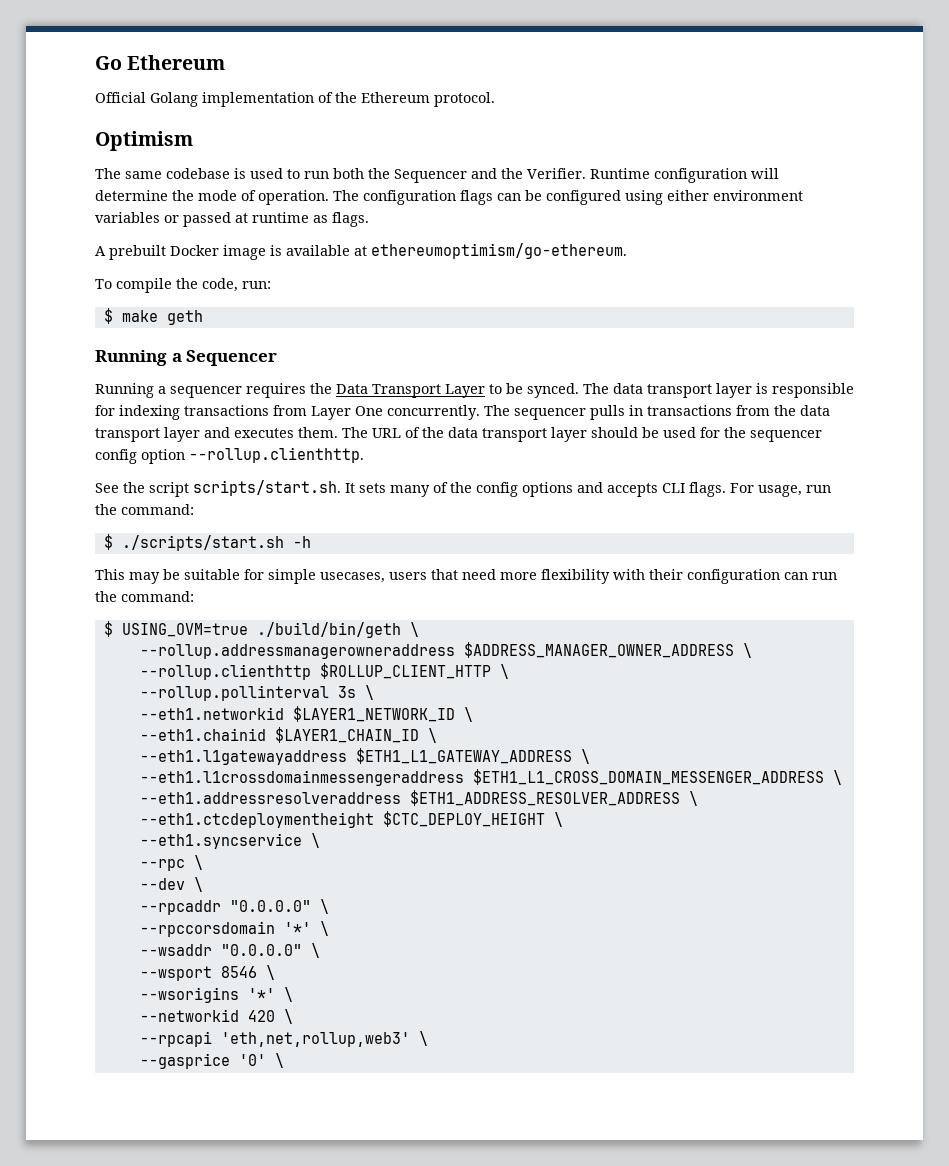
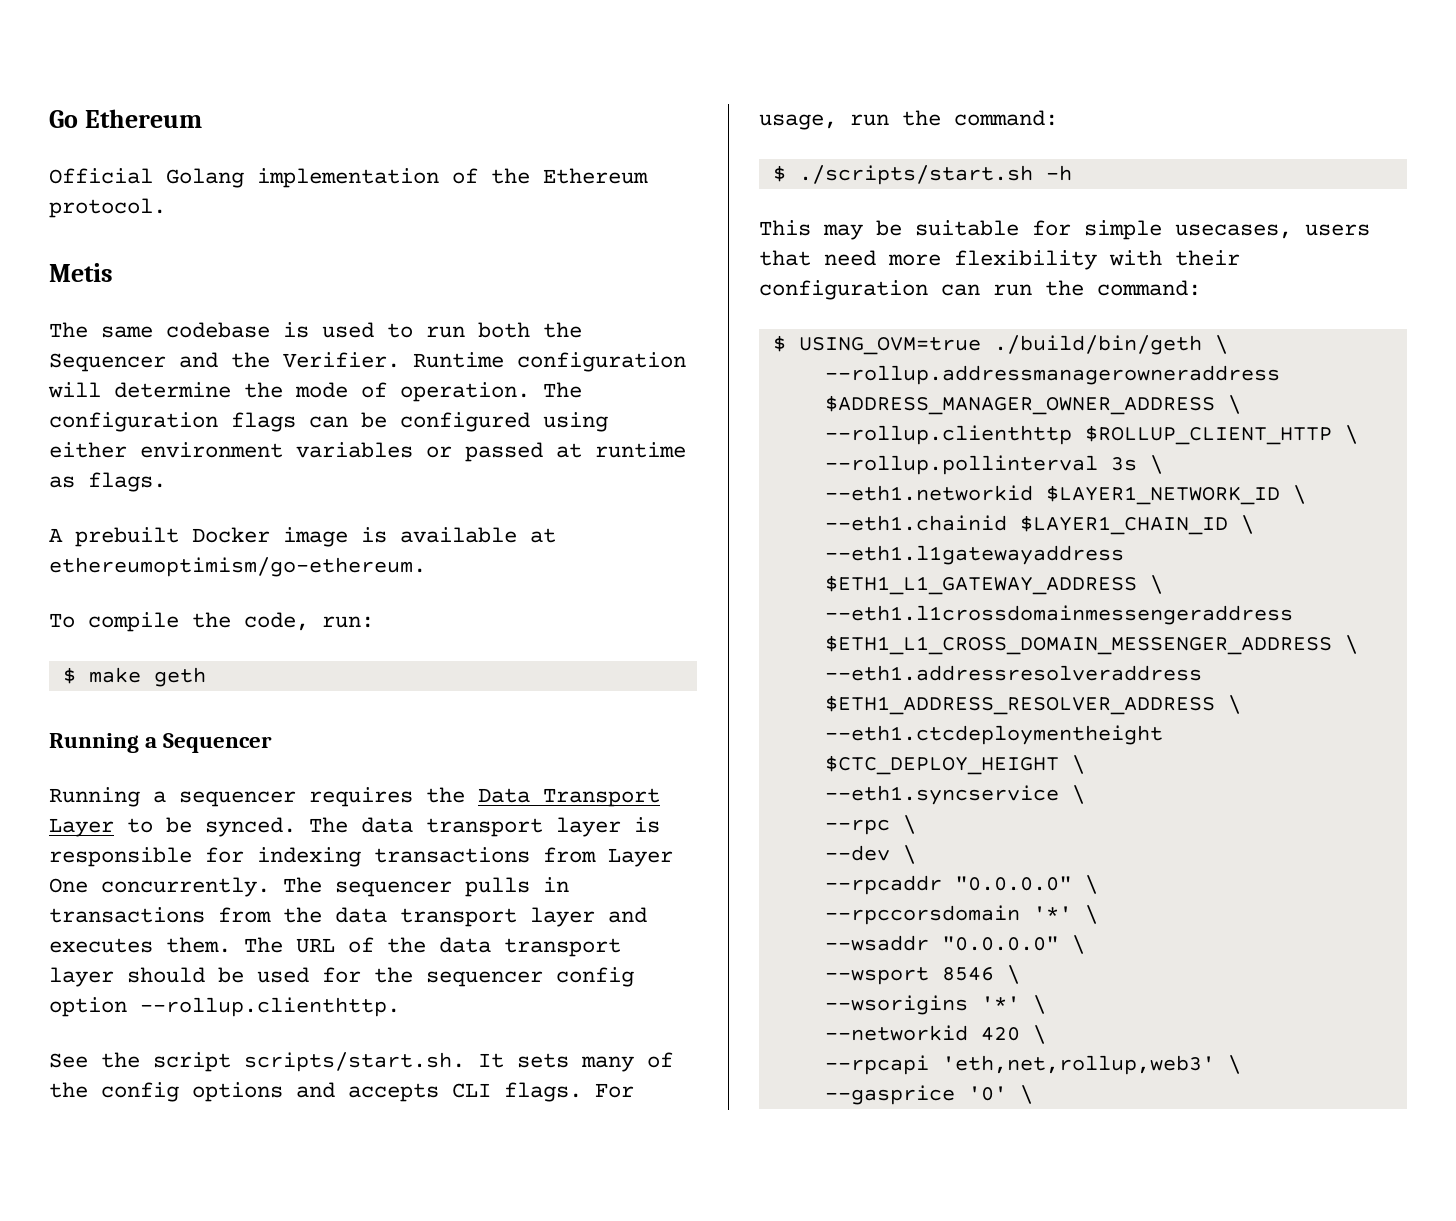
- Optimism
+ Metis

